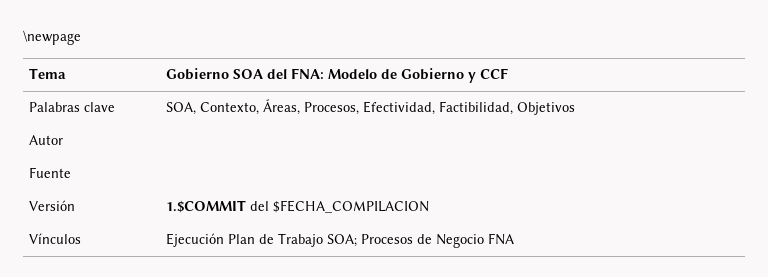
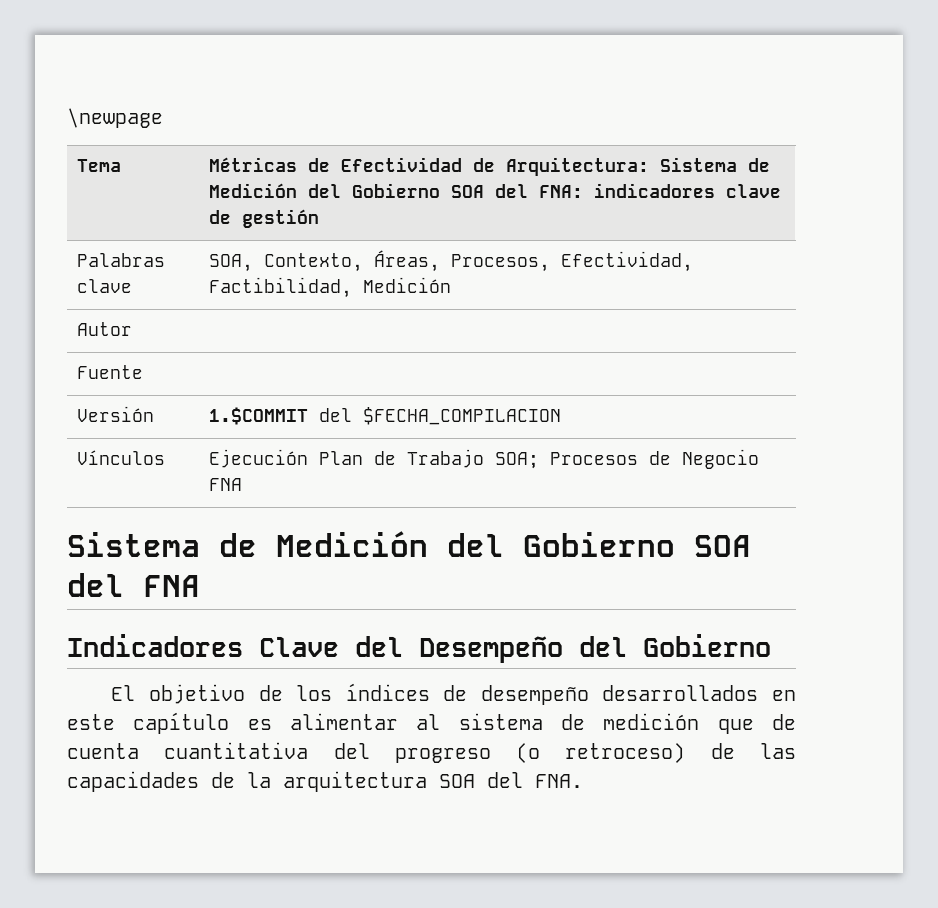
- Tema | Gobierno SOA del FNA: Modelo de Gobierno y CCF
+ Tema | Métricas de Efectividad de Arquitectura: Sistema de Medición del Gobierno SOA del FNA: indicadores clave de gestión
- Palabras clave | SOA, Contexto, Áreas, Procesos, Efectividad, Factibilidad, Objetivos
+ Palabras clave | SOA, Contexto, Áreas, Procesos, Efectividad, Factibilidad, Medición
+ Sistema de Medición del Gobierno SOA del FNA
+ Indicadores Clave del Desempeño del Gobierno
+ El objetivo de los índices de desempeño desarrollados en este capítulo es alimentar al sistema de medición que de cuenta cuantitativa del progreso (o retroceso) de las capacidades de la arquitectura SOA del FNA.

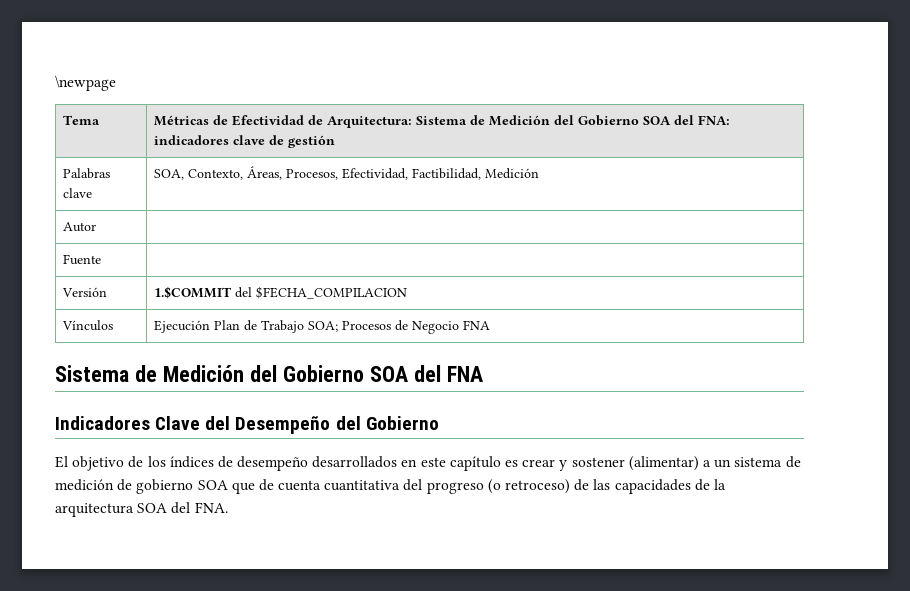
- El objetivo de los índices de desempeño desarrollados en este capítulo es alimentar al sistema de medición que de cuenta cuantitativa del progreso (o retroceso) de las capacidades de la arquitectura SOA del FNA.
+ El objetivo de los índices de desempeño desarrollados en este capítulo es crear y sostener (alimentar) a un sistema de medición de gobierno SOA que de cuenta cuantitativa del progreso (o retroceso) de las capacidades de la arquitectura SOA del FNA.

